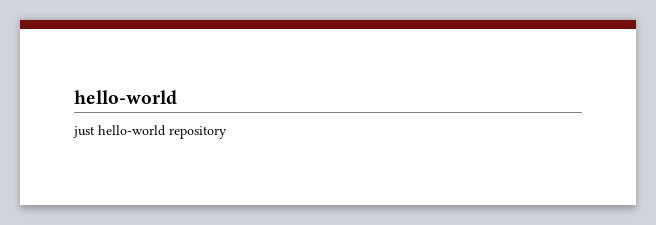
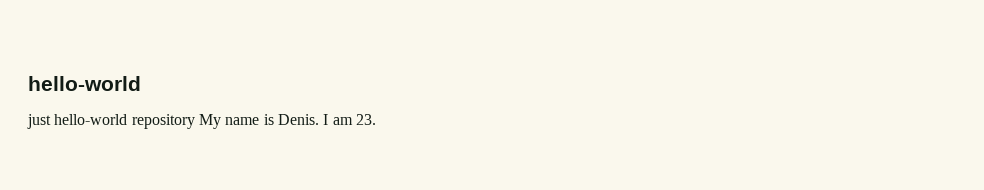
- just hello-world repository
+ just hello-world repository My name is Denis. I am 23.

